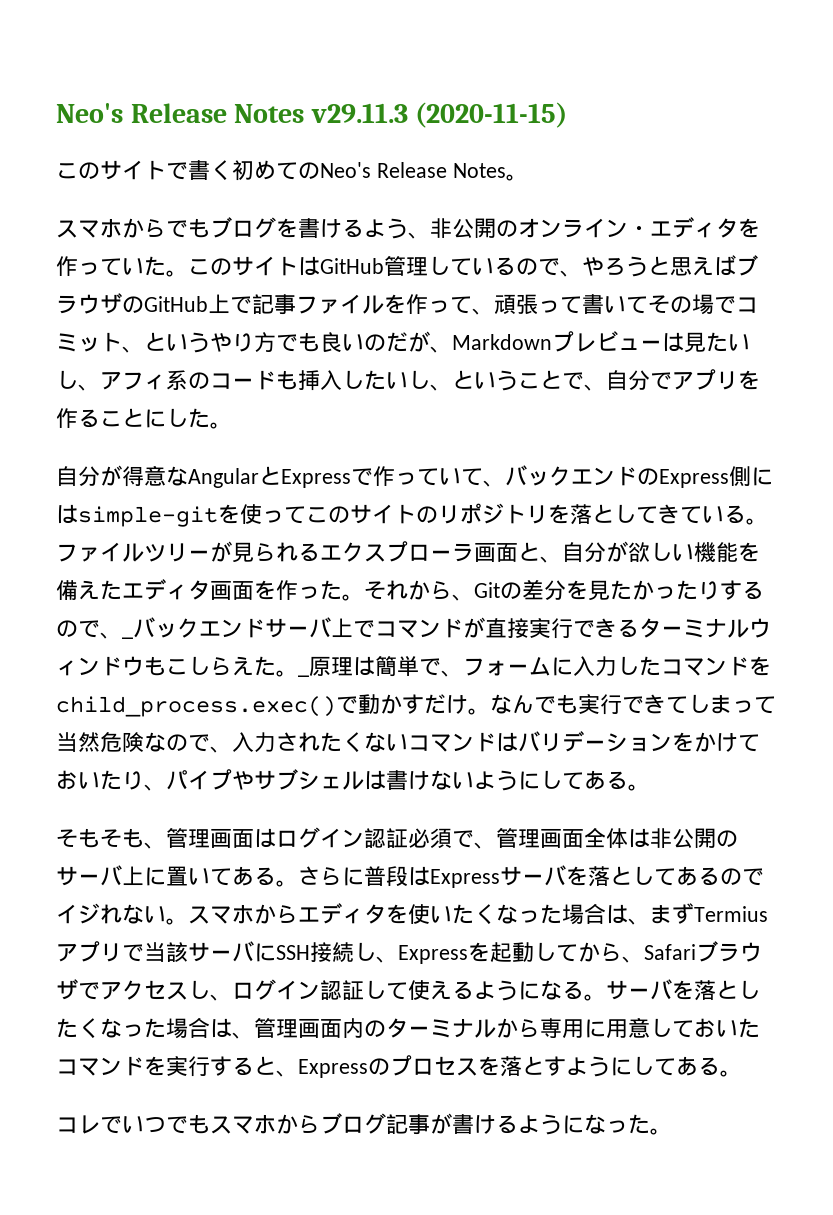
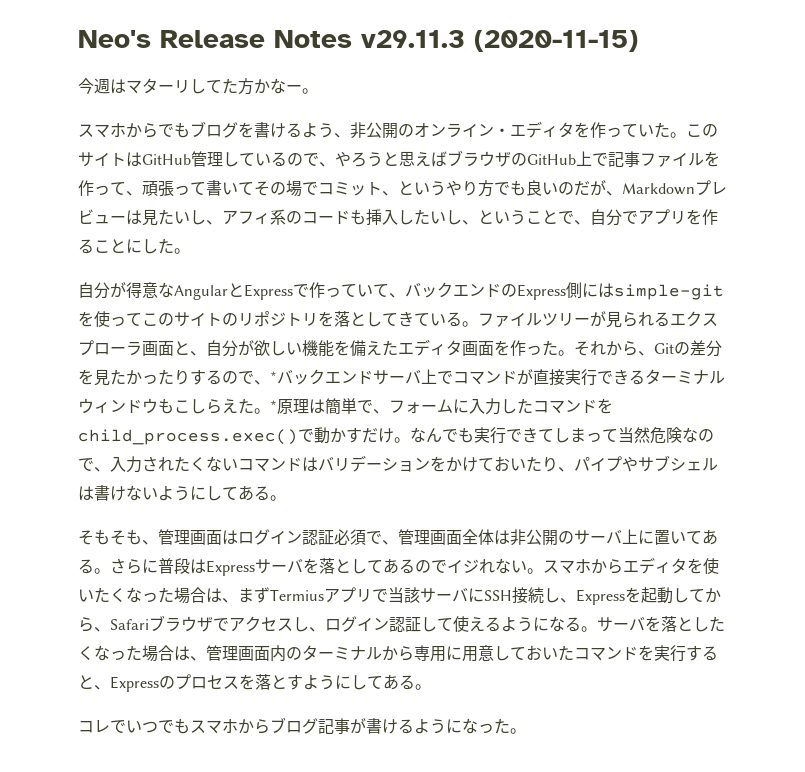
- このサイトで書く初めてのNeo's Release Notes。
+ 今週はマターリしてた方かなー。
- それから、Gitの差分を見たかったりするので、_バックエンドサーバ上でコマンドが直接実行できるターミナルウィンドウもこしらえた。
+ それから、Gitの差分を見たかったりするので、*バックエンドサーバ上でコマンドが直接実行できるターミナルウィンドウもこしらえた。
- _原理は簡単で、フォームに入力したコマンドをchild_process.exec()で動かすだけ。
+ *原理は簡単で、フォームに入力したコマンドをchild_process.exec()で動かすだけ。

